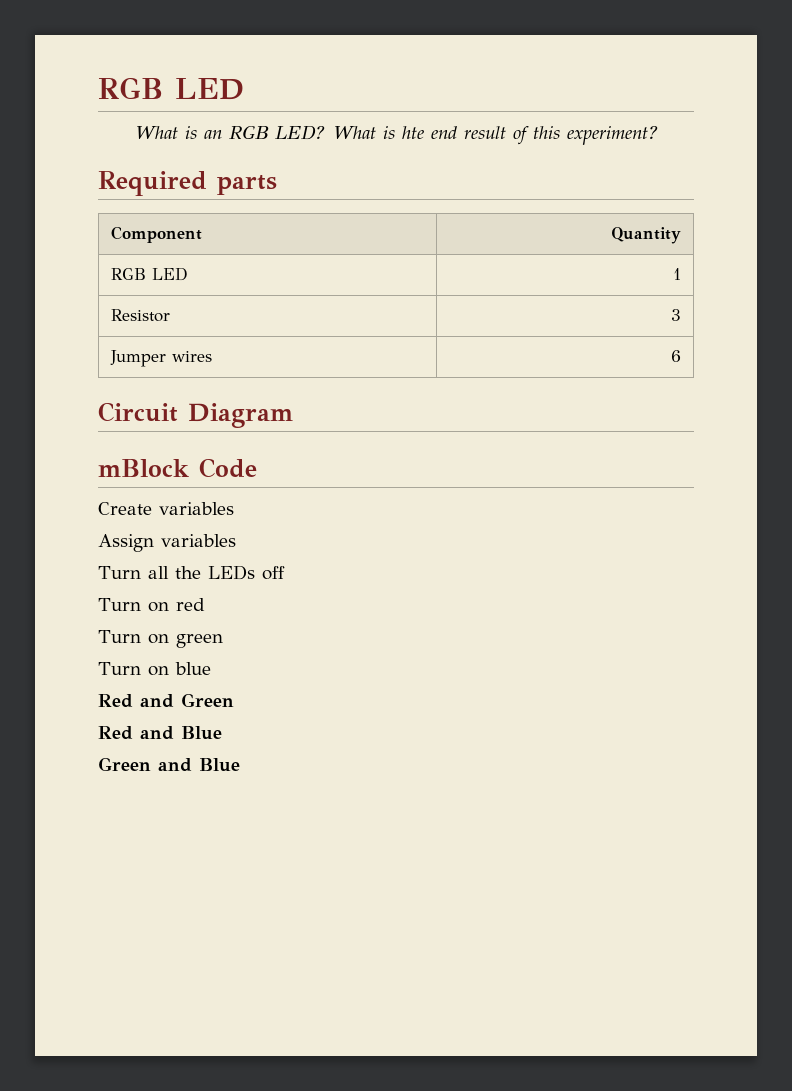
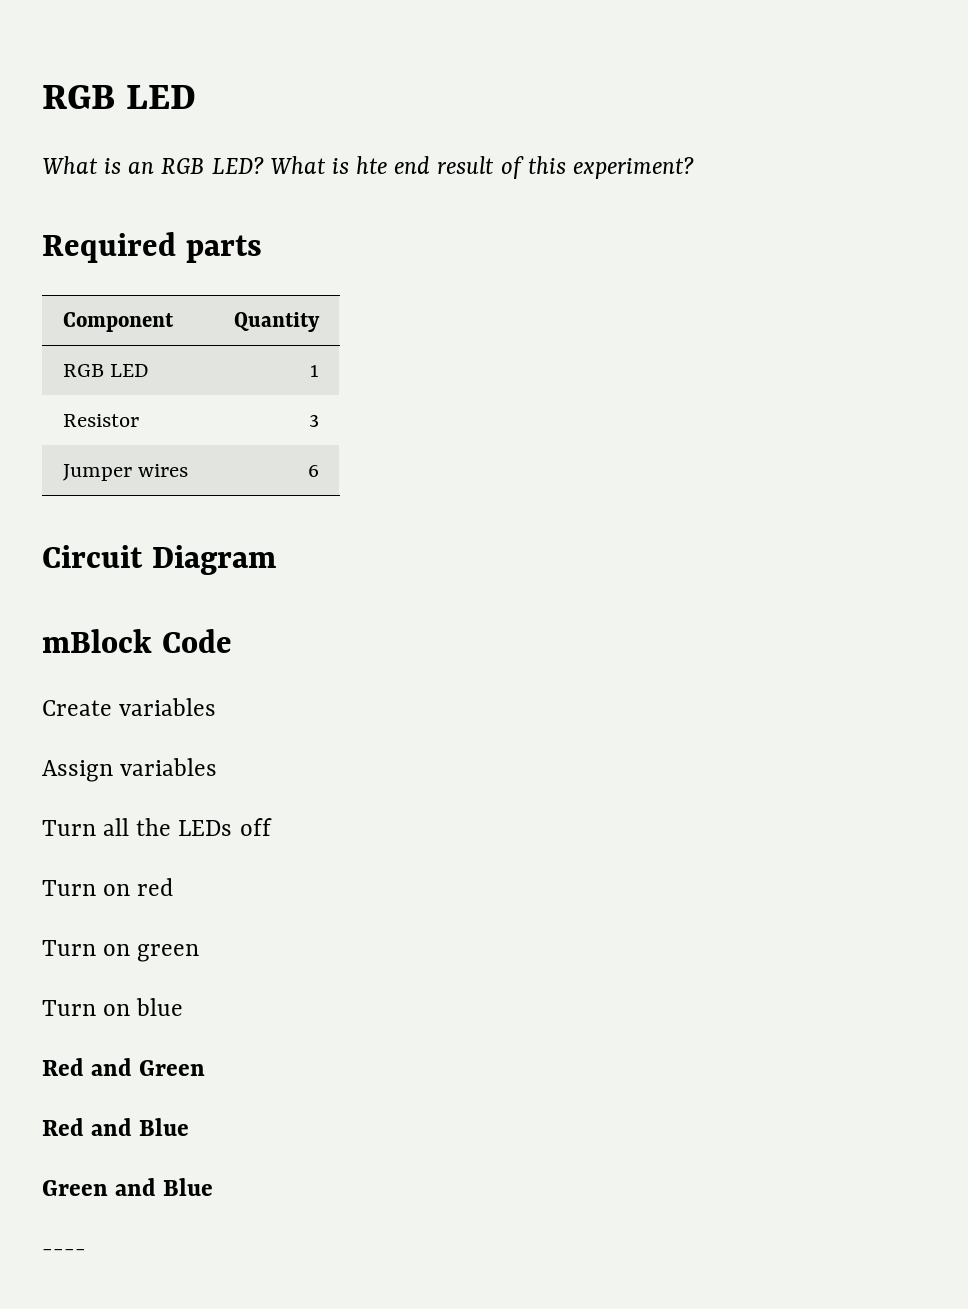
+ ----

